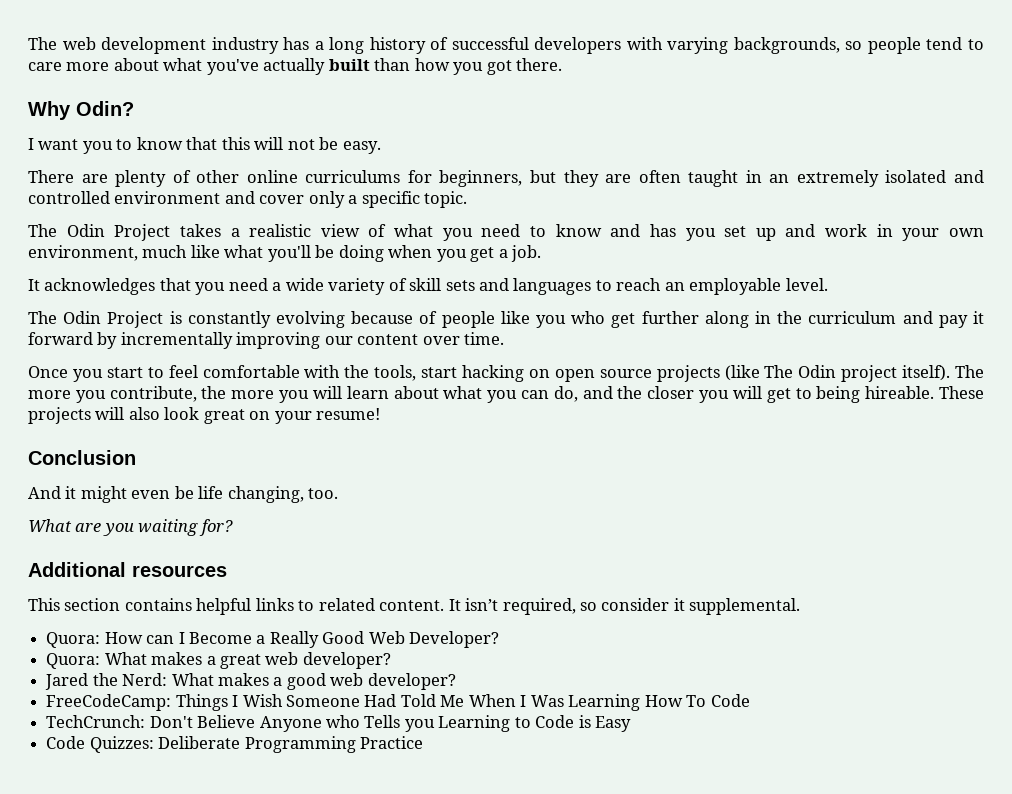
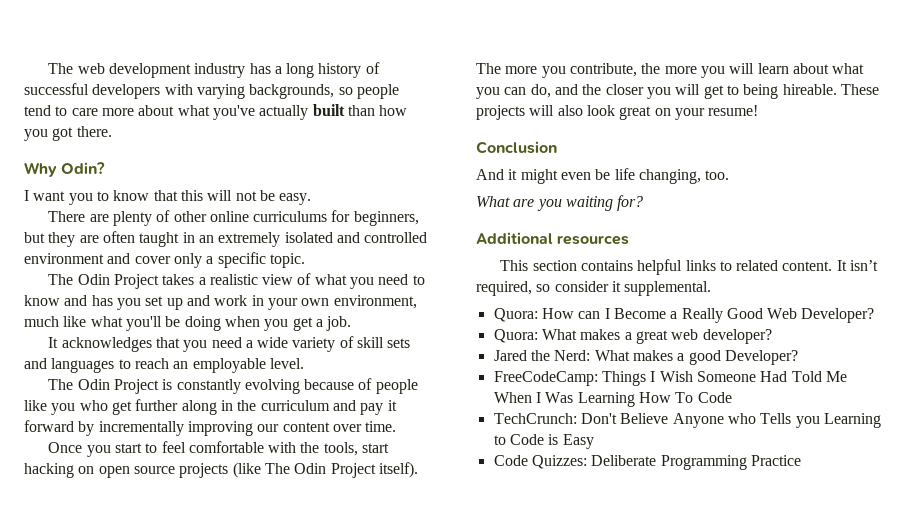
- Once you start to feel comfortable with the tools, start hacking on open source projects (like The Odin project itself).
+ Once you start to feel comfortable with the tools, start hacking on open source projects (like The Odin Project itself).
- Jared the Nerd: What makes a good web developer?
+ Jared the Nerd: What makes a good Developer?

